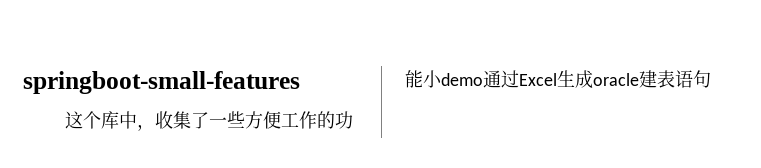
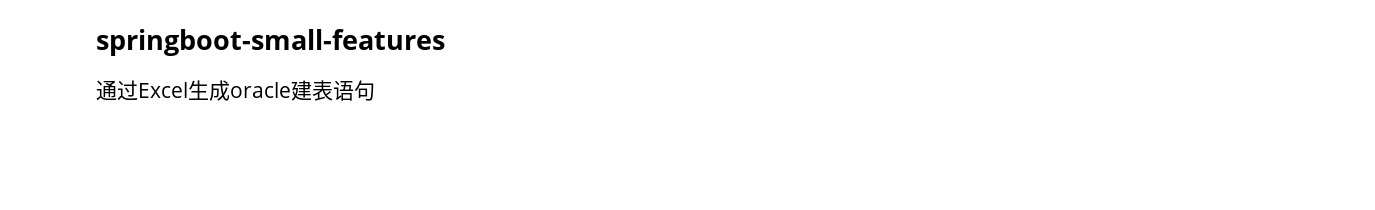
- 这个库中，收集了一些方便工作的功能小demo通过Excel生成oracle建表语句
+ 通过Excel生成oracle建表语句

